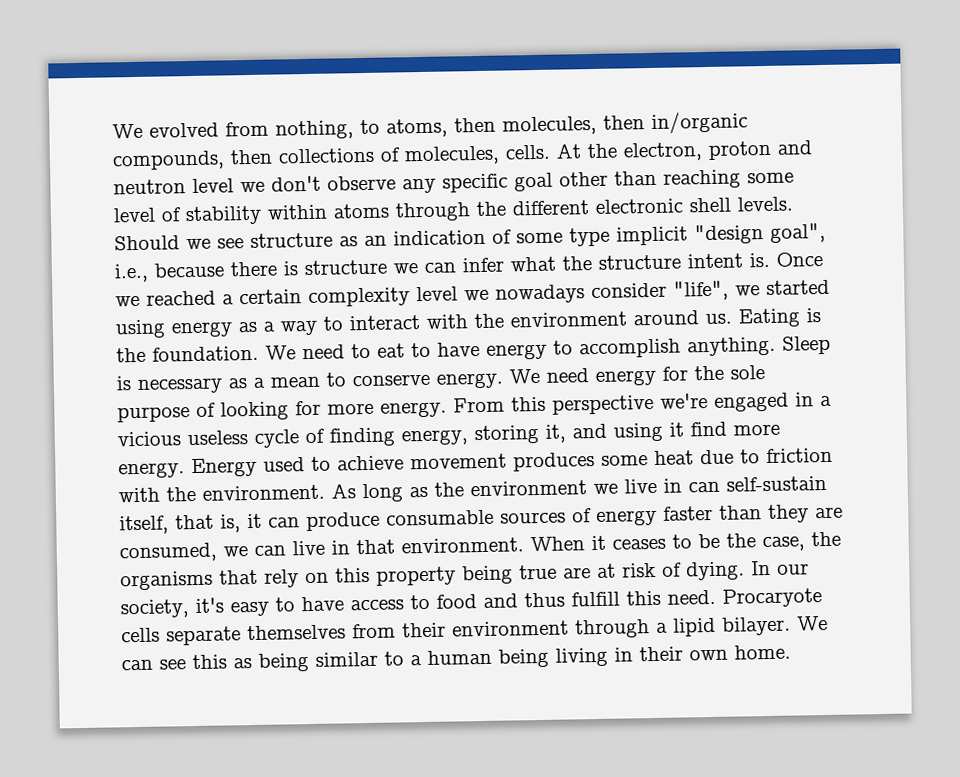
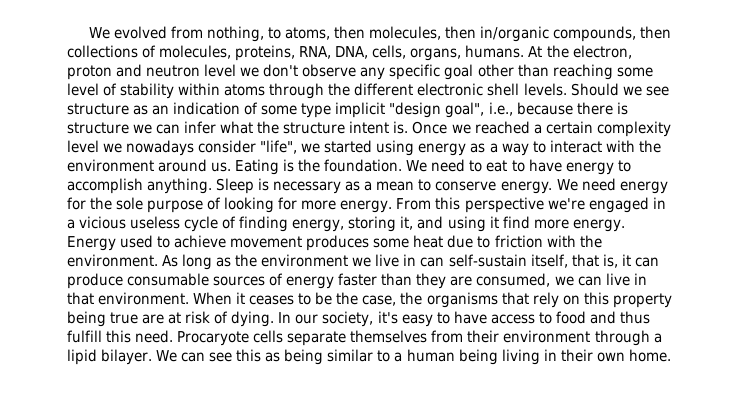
- We evolved from nothing, to atoms, then molecules, then in/organic compounds, then collections of molecules, cells.
+ We evolved from nothing, to atoms, then molecules, then in/organic compounds, then collections of molecules, proteins, RNA, DNA, cells, organs, humans.

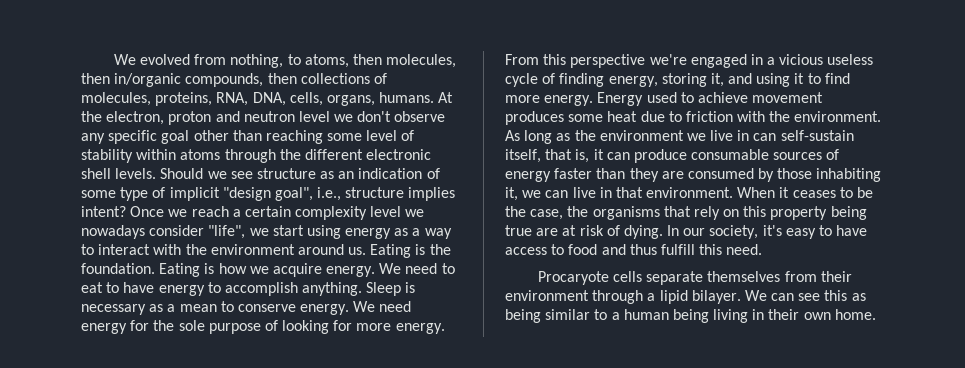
- Should we see structure as an indication of some type implicit "design goal", i.e., because there is structure we can infer what the structure intent is.
+ Should we see structure as an indication of some type of implicit "design goal", i.e., structure implies intent?
- Once we reached a certain complexity level we nowadays consider "life", we started using energy as a way to interact with the environment around us.
+ Once we reach a certain complexity level we nowadays consider "life", we start using energy as a way to interact with the environment around us.
+ Eating is how we acquire energy.
- From this perspective we're engaged in a vicious useless cycle of finding energy, storing it, and using it find more energy.
+ From this perspective we're engaged in a vicious useless cycle of finding energy, storing it, and using it to find more energy.
- As long as the environment we live in can self-sustain itself, that is, it can produce consumable sources of energy faster than they are consumed, we can live in that environment.
+ As long as the environment we live in can self-sustain itself, that is, it can produce consumable sources of energy faster than they are consumed by those inhabiting it, we can live in that environment.
- In our society, it's easy to have access to food and thus fulfill this need. Procaryote cells separate themselves from their environment through a lipid bilayer.
+ In our society, it's easy to have access to food and thus fulfill this need.
+ Procaryote cells separate themselves from their environment through a lipid bilayer.

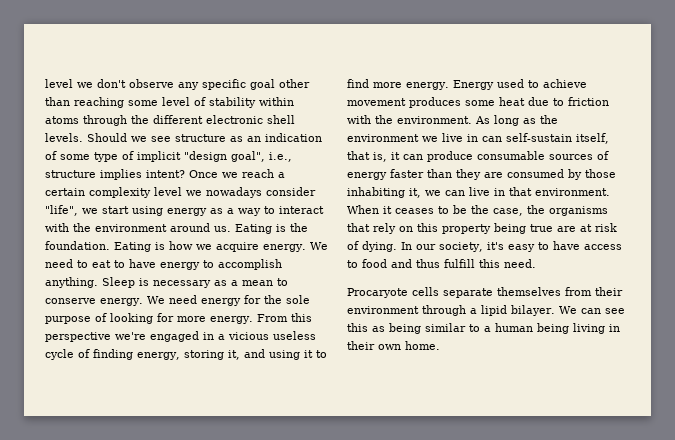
- We evolved from nothing, to atoms, then molecules, then in/organic compounds, then collections of molecules, proteins, RNA, DNA, cells, organs, humans. At the electron, proton and neutron level we don't observe any specific goal other than reaching some level of stability within atoms through the different electronic shell levels.
+ level we don't observe any specific goal other than reaching some level of stability within atoms through the different electronic shell levels.

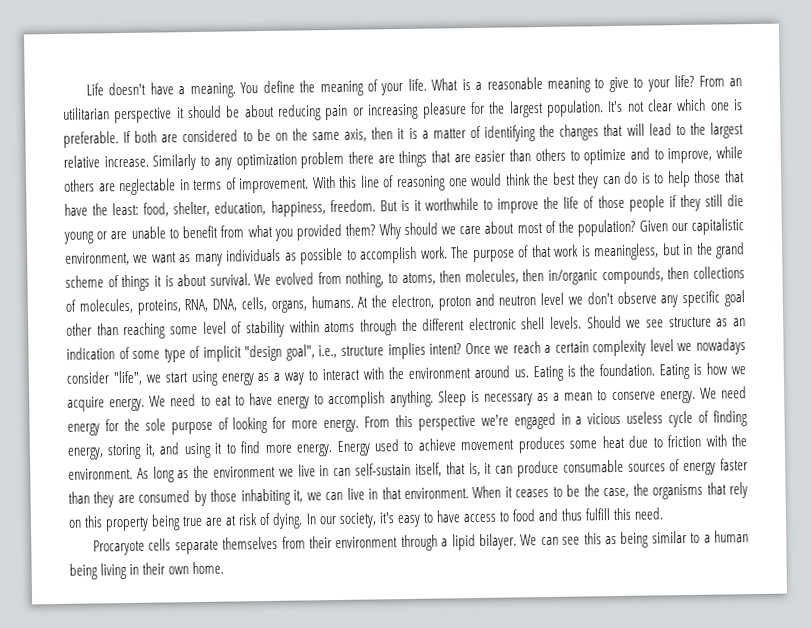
- level we don't observe any specific goal other than reaching some level of stability within atoms through the different electronic shell levels.
+ Life doesn't have a meaning. You define the meaning of your life. What is a reasonable meaning to give to your life? From an utilitarian perspective it should be about reducing pain or increasing pleasure for the largest population. It's not clear which one is preferable. If both are considered to be on the same axis, then it is a matter of identifying the changes that will lead to the largest relative increase. Similarly to any optimization problem there are things that are easier than others to optimize and to improve, while others are neglectable in terms of improvement. With this line of reasoning one would think the best they can do is to help those that have the least: food, shelter, education, happiness, freedom. But is it worthwhile to improve the life of those people if they still die young or are unable to benefit from what you provided them? Why should we care about most of the population? Given our capitalistic environment, we want as many individuals as possible to accomplish work. The purpose of that work is meaningless, but in the grand scheme of things it is about survival. We evolved from nothing, to atoms, then molecules, then in/organic compounds, then collections of molecules, proteins, RNA, DNA, cells, organs, humans. At the electron, proton and neutron level we don't observe any specific goal other than reaching some level of stability within atoms through the different electronic shell levels.

